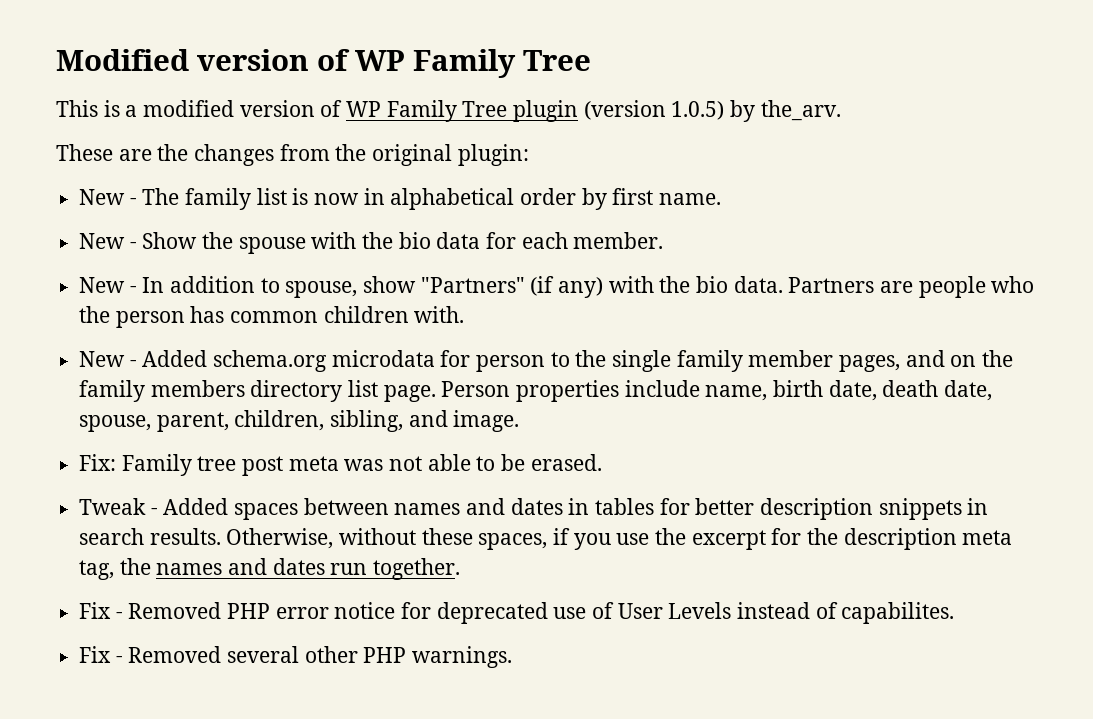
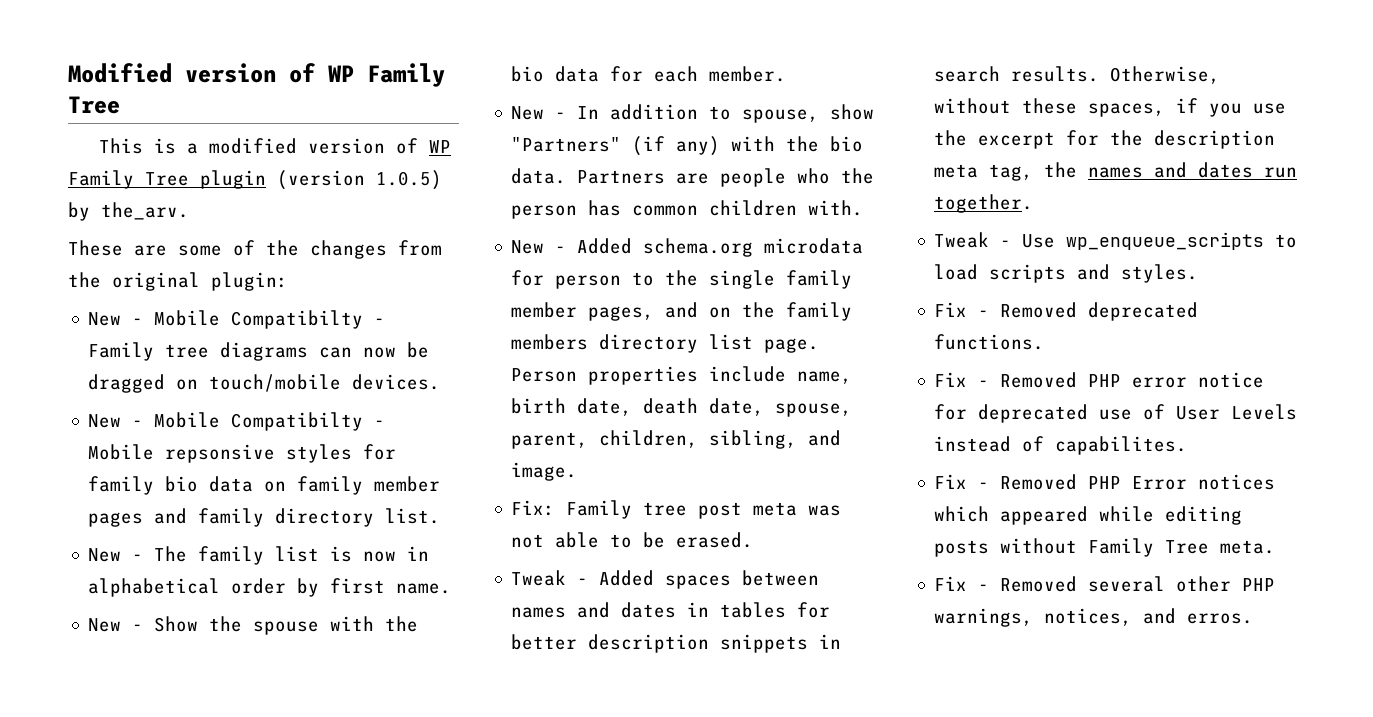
- These are the changes from the original plugin:
+ These are some of the changes from the original plugin:
+ New - Mobile Compatibilty - Family tree diagrams can now be dragged on touch/mobile devices.
+ New - Mobile Compatibilty - Mobile repsonsive styles for family bio data on family member pages and family directory list.
+ Tweak - Use wp_enqueue_scripts to load scripts and styles.
+ Fix - Removed deprecated functions.
+ Fix - Removed PHP Error notices which appeared while editing posts without Family Tree meta.
- Fix - Removed several other PHP warnings.
+ Fix - Removed several other PHP warnings, notices, and erros.

